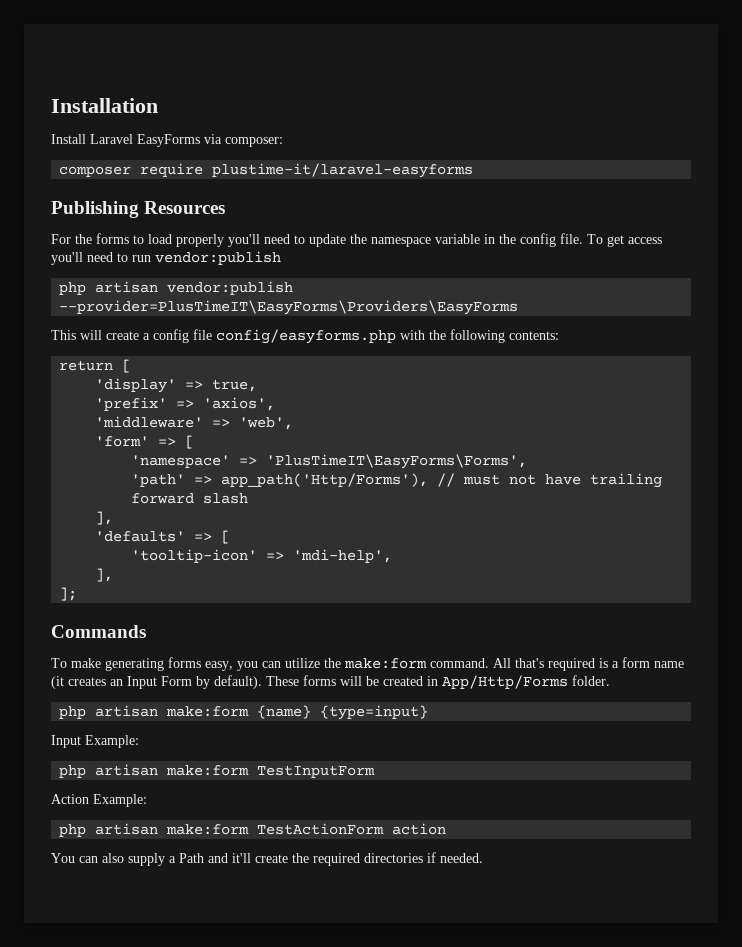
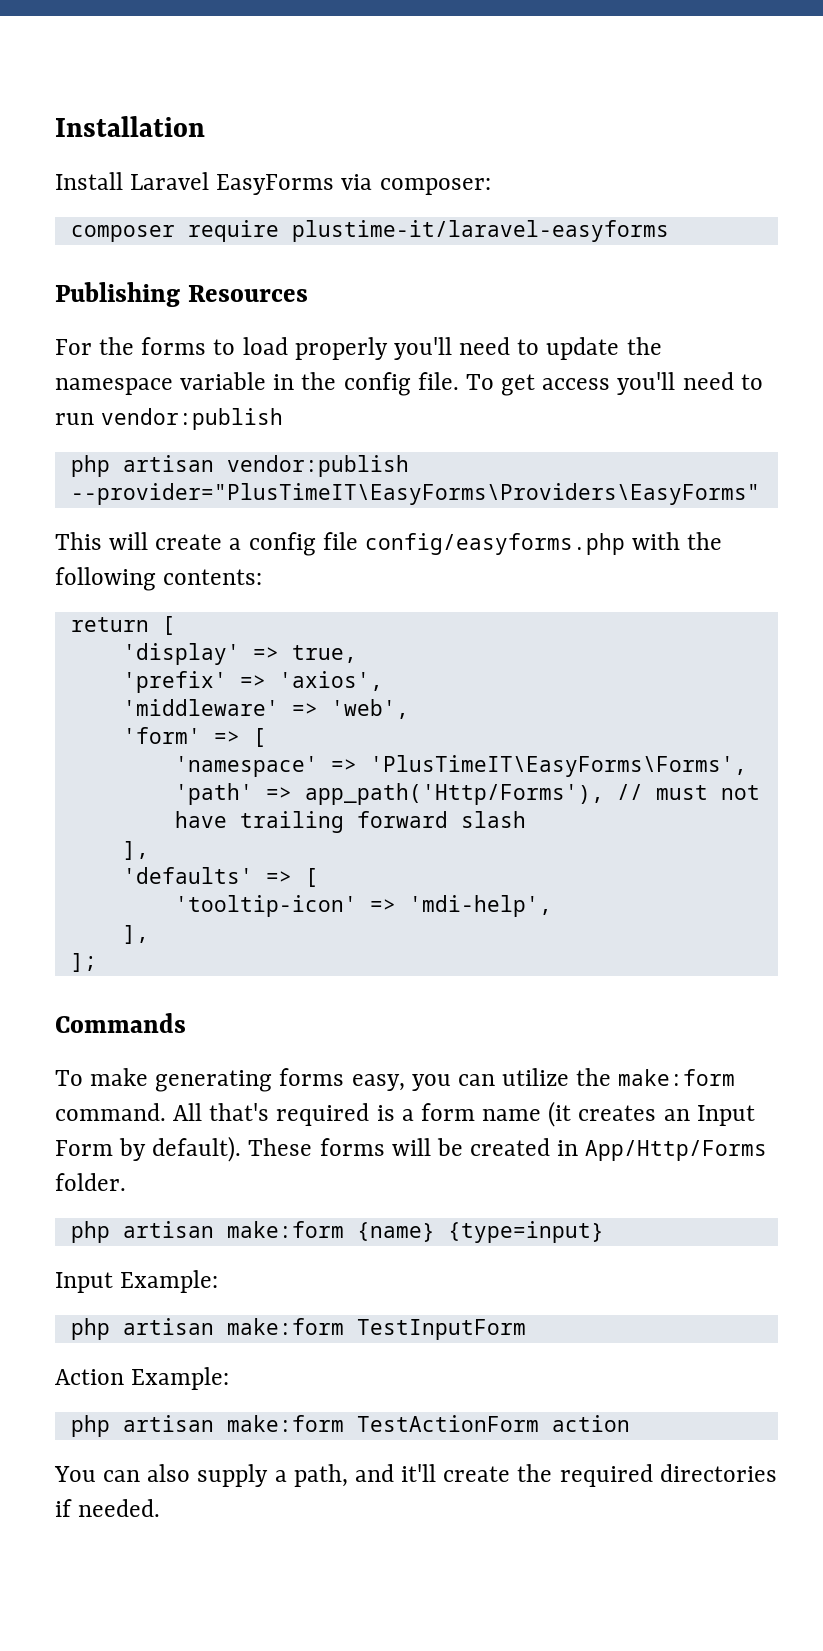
- php artisan vendor:publish --provider=PlusTimeIT\EasyForms\Providers\EasyForms
+ php artisan vendor:publish --provider="PlusTimeIT\EasyForms\Providers\EasyForms"
- You can also supply a Path and it'll create the required directories if needed.
+ You can also supply a path, and it'll create the required directories if needed.

